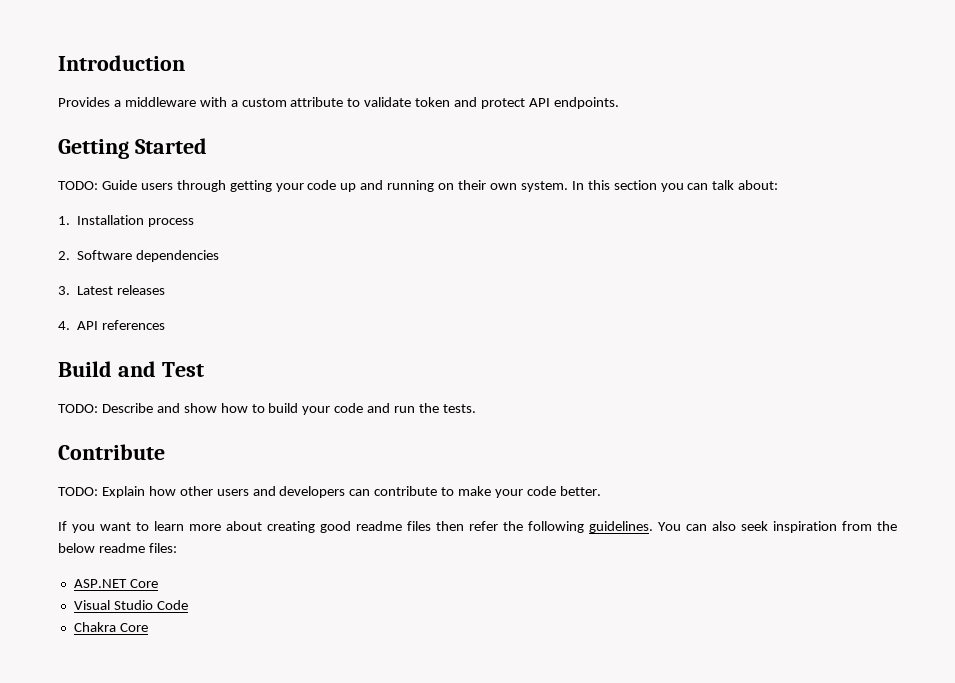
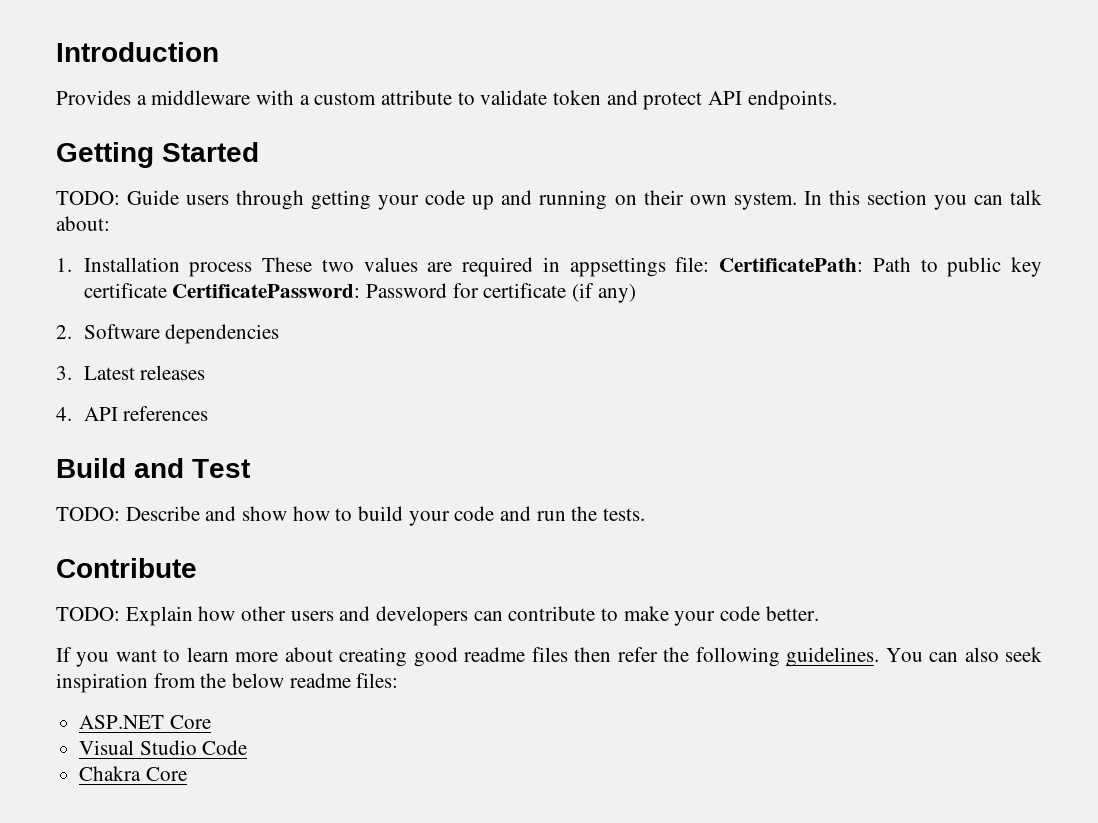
- 1. Installation process
+ 1. Installation process These two values are required in appsettings file: CertificatePath: Path to public key certificate CertificatePassword: Password for certificate (if any)

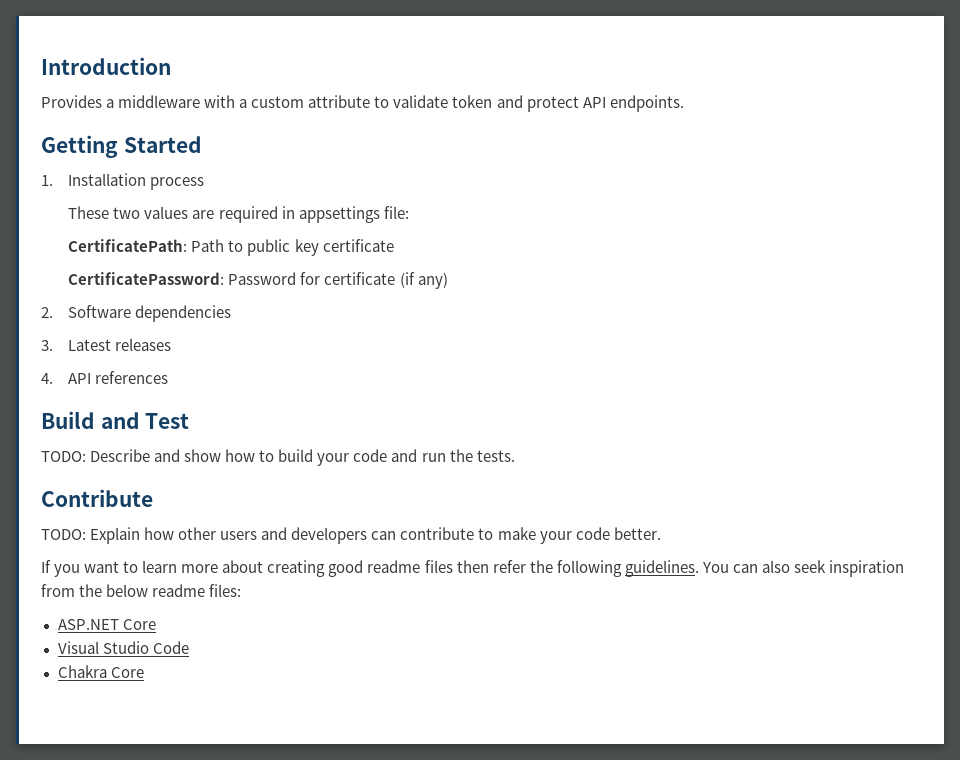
- TODO: Guide users through getting your code up and running on their own system. In this section you can talk about:
- 1. Installation process These two values are required in appsettings file: CertificatePath: Path to public key certificate CertificatePassword: Password for certificate (if any)
+ 1. Installation process
+ These two values are required in appsettings file:
+ CertificatePath: Path to public key certificate
+ CertificatePassword: Password for certificate (if any)

